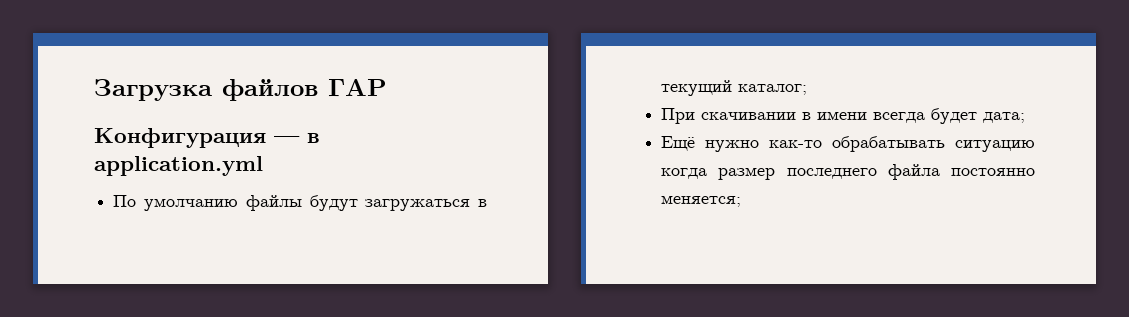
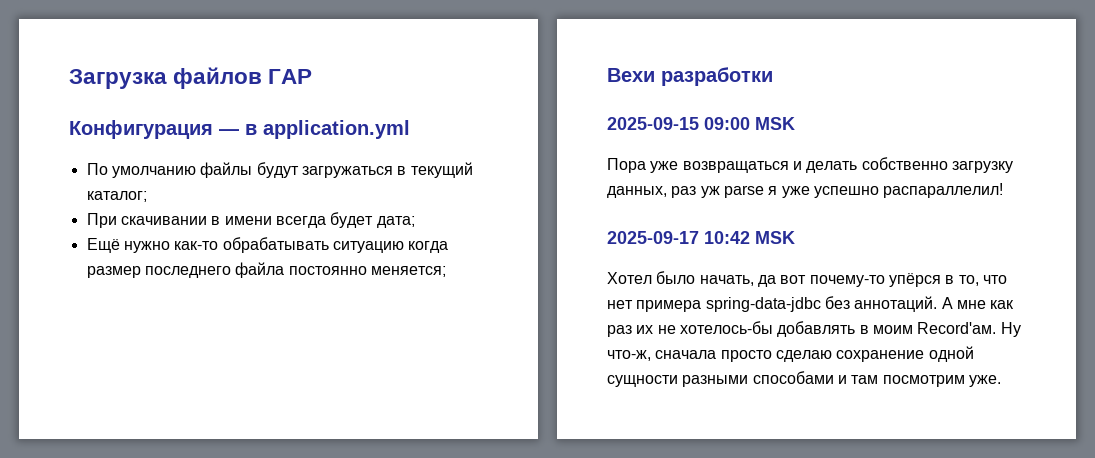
+ Вехи разработки
+ 2025-09-15 09:00 MSK
+ Пора уже возвращаться и делать собственно загрузку данных, раз уж parse я уже успешно распараллелил!
+ 2025-09-17 10:42 MSK
+ Хотел было начать, да вот почему-то упёрся в то, что нет примера spring-data-jdbc без аннотаций. А мне как раз их не хотелось-бы добавлять в моим Record'ам. Ну что-ж, сначала просто сделаю сохранение одной сущности разными способами и там посмотрим уже.

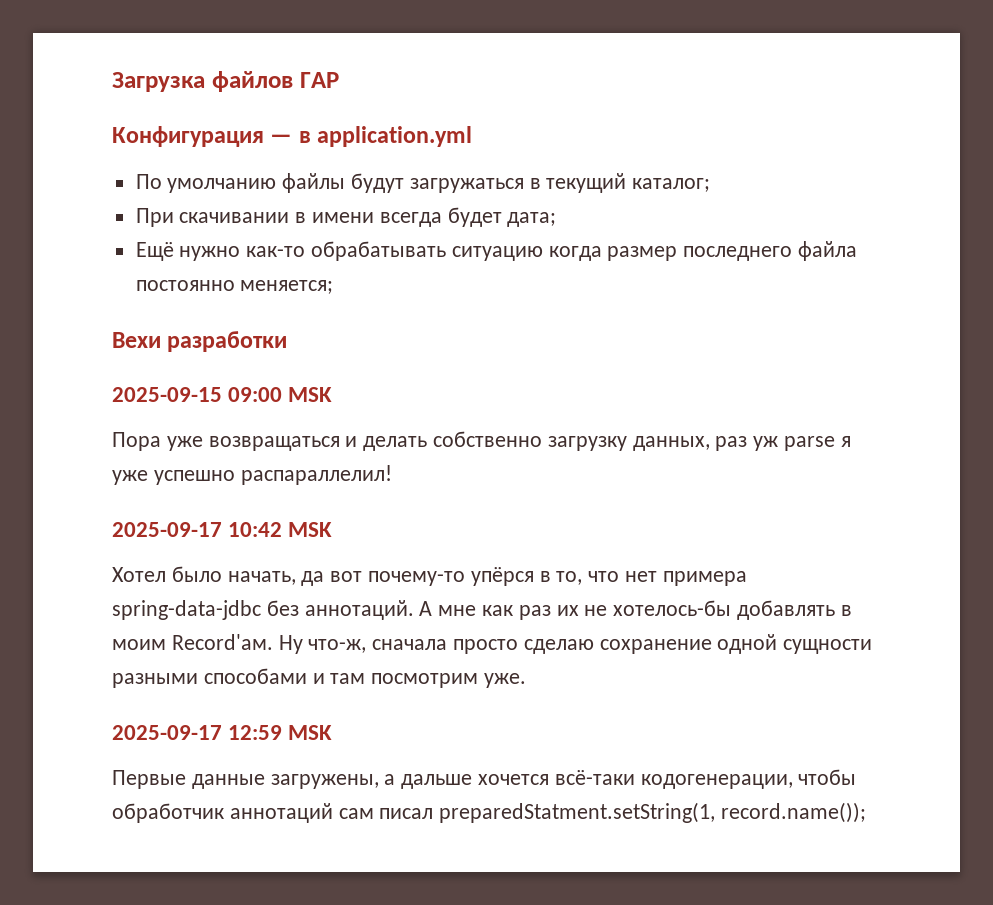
+ 2025-09-17 12:59 MSK
+ Первые данные загружены, а дальше хочется всё-таки кодогенерации, чтобы обработчик аннотаций сам писал preparedStatment.setString(1, record.name());

